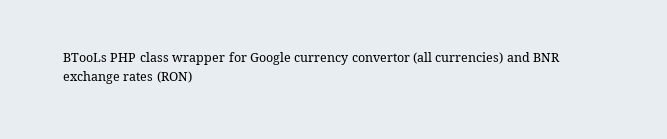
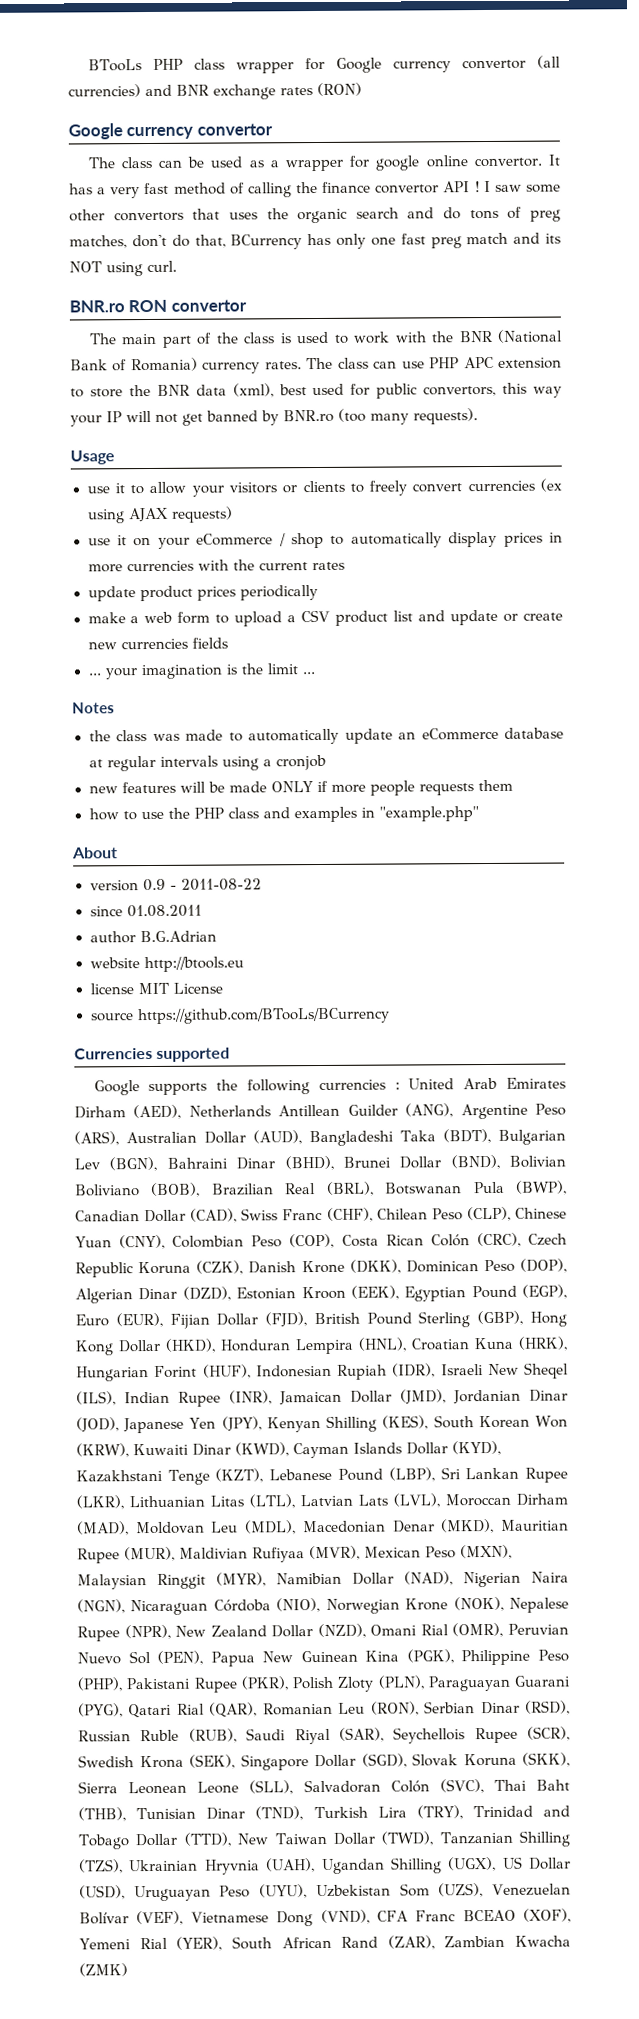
  BTooLs PHP class wrapper for Google currency convertor (all currencies) and BNR exchange rates (RON)
+ Google currency convertor
+ The class can be used as a wrapper for google online convertor. It has a very fast method of calling the finance convertor API ! I saw some other convertors that uses the organic search and do tons of preg matches, don't do that, BCurrency has only one fast preg match and its NOT using curl.
+ BNR.ro RON convertor
+ The main part of the class is used to work with the BNR (National Bank of Romania) currency rates. The class can use PHP APC extension to store the BNR data (xml), best used for public convertors, this way your IP will not get banned by BNR.ro (too many requests).
+ Usage
+ use it to allow your visitors or clients to freely convert currencies (ex using AJAX requests)
+ use it on your eCommerce / shop to automatically display prices in more currencies with the current rates
+ update product prices periodically
+ make a web form to upload a CSV product list and update or create new currencies fields
+ ... your imagination is the limit ...
+ Notes
+ the class was made to automatically update an eCommerce database at regular intervals using a cronjob
+ new features will be made ONLY if more people requests them
+ how to use the PHP class and examples in "example.php"
+ About
+ version 0.9 - 2011-08-22
+ since 01.08.2011
+ author B.G.Adrian
+ website http://btools.eu
+ license MIT License
+ source https://github.com/BTooLs/BCurrency
+ Currencies supported
+ Google supports the following currencies : United Arab Emirates Dirham (AED), Netherlands Antillean Guilder (ANG), Argentine Peso (ARS), Australian Dollar (AUD), Bangladeshi Taka (BDT), Bulgarian Lev (BGN), Bahraini Dinar (BHD), Brunei Dollar (BND), Bolivian Boliviano (BOB), Brazilian Real (BRL), Botswanan Pula (BWP), Canadian Dollar (CAD), Swiss Franc (CHF), Chilean Peso (CLP), Chinese Yuan (CNY), Colombian Peso (COP), Costa Rican Colón (CRC), Czech Republic Koruna (CZK), Danish Krone (DKK), Dominican Peso (DOP), Algerian Dinar (DZD), Estonian Kroon (EEK), Egyptian Pound (EGP), Euro (EUR), Fijian Dollar (FJD), British Pound Sterling (GBP), Hong Kong Dollar (HKD), Honduran Lempira (HNL), Croatian Kuna (HRK), Hungarian Forint (HUF), Indonesian Rupiah (IDR), Israeli New Sheqel (ILS), Indian Rupee (INR), Jamaican Dollar (JMD), Jordanian Dinar (JOD), Japanese Yen (JPY), Kenyan Shilling (KES), South Korean Won (KRW), Kuwaiti Dinar (KWD), Cayman Islands Dollar (KYD), Kazakhstani Tenge (KZT), Lebanese Pound (LBP), Sri Lankan Rupee (LKR), Lithuanian Litas (LTL), Latvian Lats (LVL), Moroccan Dirham (MAD), Moldovan Leu (MDL), Macedonian Denar (MKD), Mauritian Rupee (MUR), Maldivian Rufiyaa (MVR), Mexican Peso (MXN), Malaysian Ringgit (MYR), Namibian Dollar (NAD), Nigerian Naira (NGN), Nicaraguan Córdoba (NIO), Norwegian Krone (NOK), Nepalese Rupee (NPR), New Zealand Dollar (NZD), Omani Rial (OMR), Peruvian Nuevo Sol (PEN), Papua New Guinean Kina (PGK), Philippine Peso (PHP), Pakistani Rupee (PKR), Polish Zloty (PLN), Paraguayan Guarani (PYG), Qatari Rial (QAR), Romanian Leu (RON), Serbian Dinar (RSD), Russian Ruble (RUB), Saudi Riyal (SAR), Seychellois Rupee (SCR), Swedish Krona (SEK), Singapore Dollar (SGD), Slovak Koruna (SKK), Sierra Leonean Leone (SLL), Salvadoran Colón (SVC), Thai Baht (THB), Tunisian Dinar (TND), Turkish Lira (TRY), Trinidad and Tobago Dollar (TTD), New Taiwan Dollar (TWD), Tanzanian Shilling (TZS), Ukrainian Hryvnia (UAH), Ugandan Shilling (UGX), US Dollar (USD), Uruguayan Peso (UYU), Uzbekistan Som (UZS), Venezuelan Bolívar (VEF), Vietnamese Dong (VND), CFA Franc BCEAO (XOF), Yemeni Rial (YER), South African Rand (ZAR), Zambian Kwacha (ZMK)

